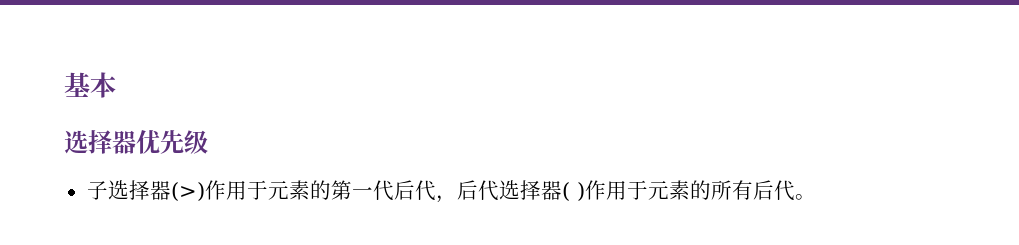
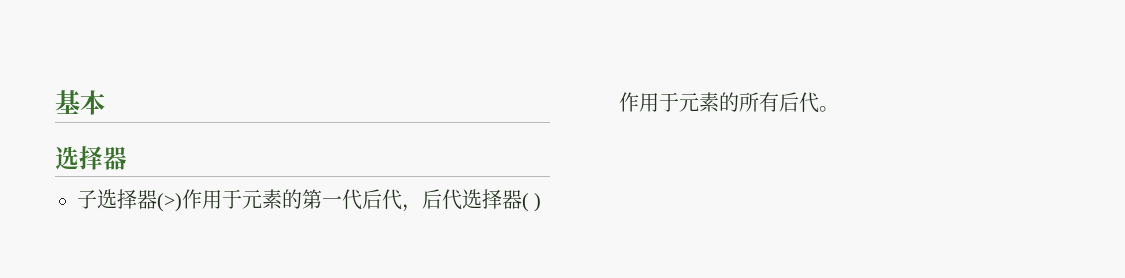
  基本
- 选择器优先级
+ 选择器

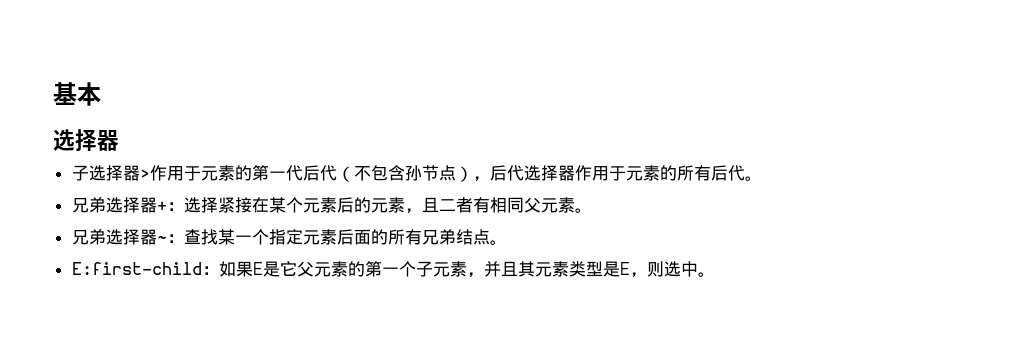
- 子选择器(>)作用于元素的第一代后代，后代选择器( )作用于元素的所有后代。
+ 子选择器>作用于元素的第一代后代（不包含孙节点），后代选择器作用于元素的所有后代。
+ 兄弟选择器+：选择紧接在某个元素后的元素，且二者有相同父元素。
+ 兄弟选择器~：查找某一个指定元素后面的所有兄弟结点。
+ E:first-child：如果E是它父元素的第一个子元素，并且其元素类型是E，则选中。

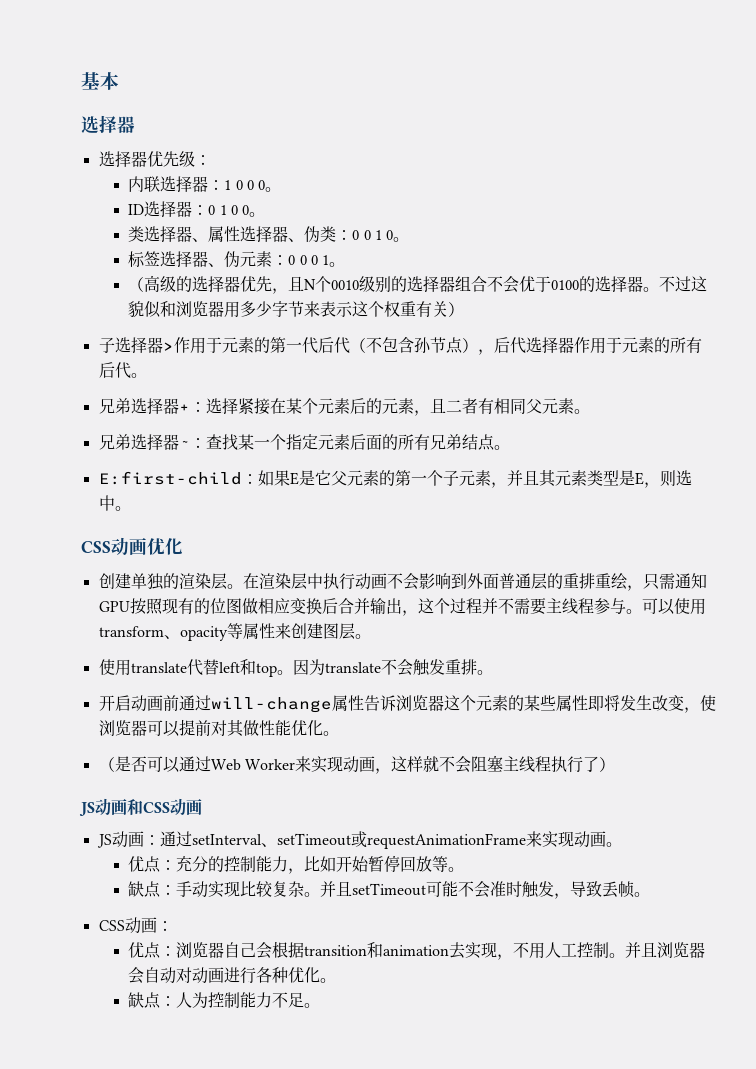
+ 选择器优先级：
+ 内联选择器：1 0 0 0。
+ ID选择器：0 1 0 0。
+ 类选择器、属性选择器、伪类：0 0 1 0。
+ 标签选择器、伪元素：0 0 0 1。
+ （高级的选择器优先，且N个0010级别的选择器组合不会优于0100的选择器。不过这貌似和浏览器用多少字节来表示这个权重有关）
+ CSS动画优化
+ 创建单独的渲染层。在渲染层中执行动画不会影响到外面普通层的重排重绘，只需通知GPU按照现有的位图做相应变换后合并输出，这个过程并不需要主线程参与。可以使用transform、opacity等属性来创建图层。
+ 使用translate代替left和top。因为translate不会触发重排。
+ 开启动画前通过will-change属性告诉浏览器这个元素的某些属性即将发生改变，使浏览器可以提前对其做性能优化。
+ （是否可以通过Web Worker来实现动画，这样就不会阻塞主线程执行了）
+ JS动画和CSS动画
+ JS动画：通过setInterval、setTimeout或requestAnimationFrame来实现动画。
+ 优点：充分的控制能力，比如开始暂停回放等。
+ 缺点：手动实现比较复杂。并且setTimeout可能不会准时触发，导致丢帧。
+ CSS动画：
+ 优点：浏览器自己会根据transition和animation去实现，不用人工控制。并且浏览器会自动对动画进行各种优化。
+ 缺点：人为控制能力不足。

